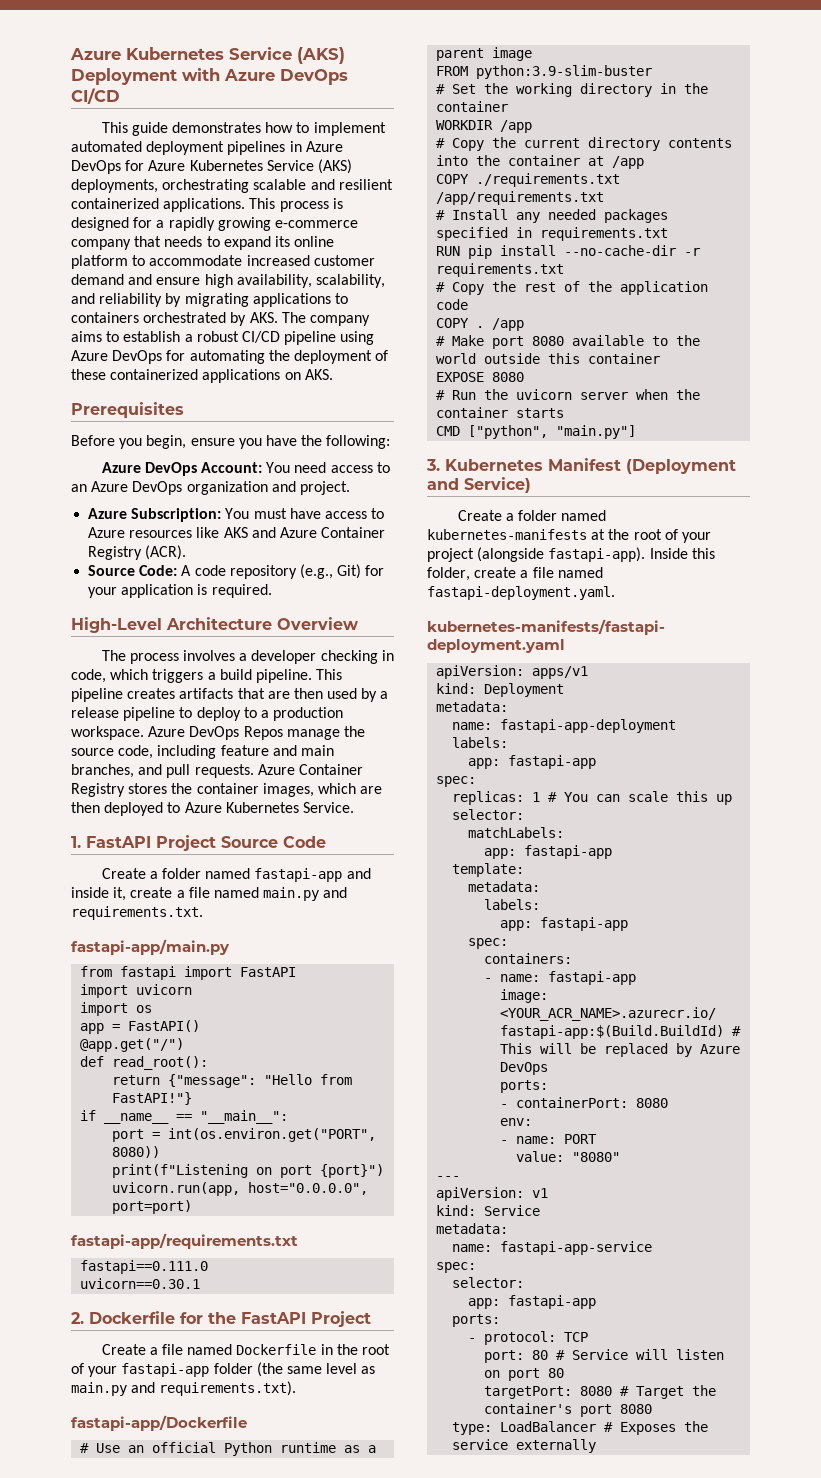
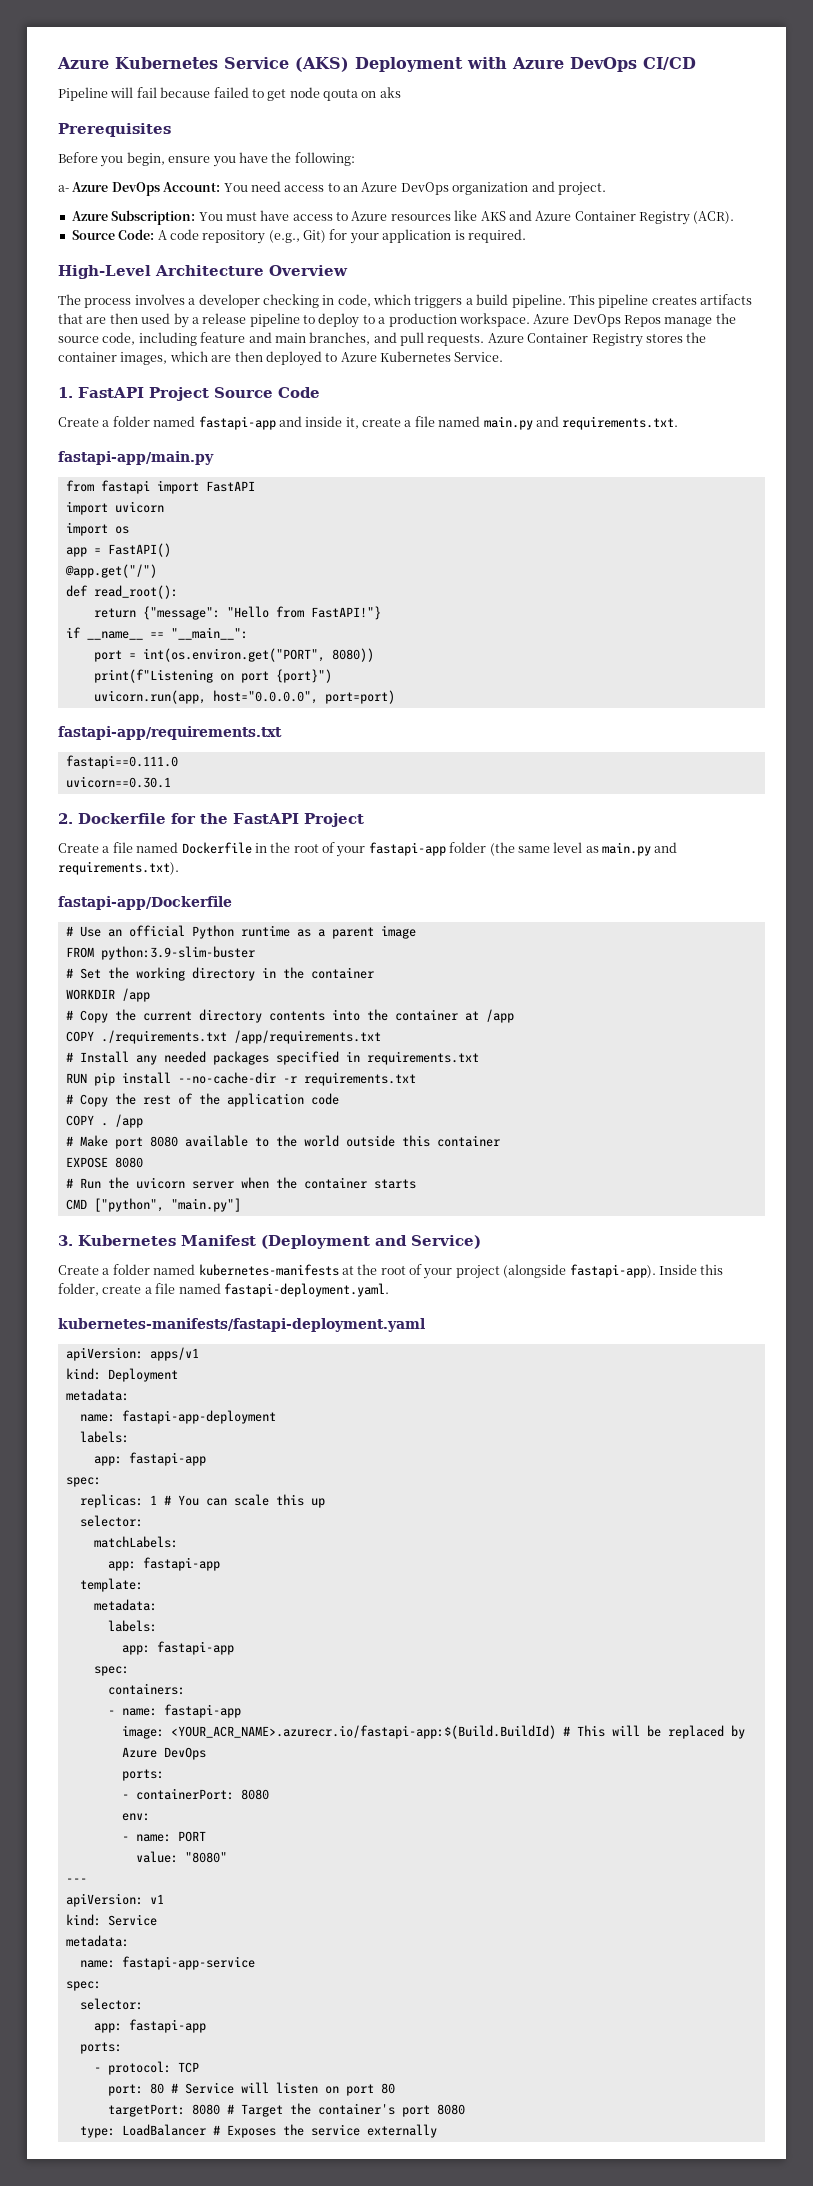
- This guide demonstrates how to implement automated deployment pipelines in Azure DevOps for Azure Kubernetes Service (AKS) deployments, orchestrating scalable and resilient containerized applications. This process is designed for a rapidly growing e-commerce company that needs to expand its online platform to accommodate increased customer demand and ensure high availability, scalability, and reliability by migrating applications to containers orchestrated by AKS. The company aims to establish a robust CI/CD pipeline using Azure DevOps for automating the deployment of these containerized applications on AKS.
+ Pipeline will fail because failed to get node qouta on aks
- Azure DevOps Account: You need access to an Azure DevOps organization and project.
+ a- Azure DevOps Account: You need access to an Azure DevOps organization and project.

